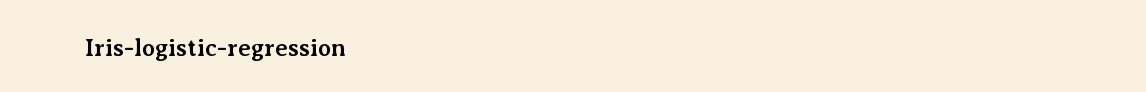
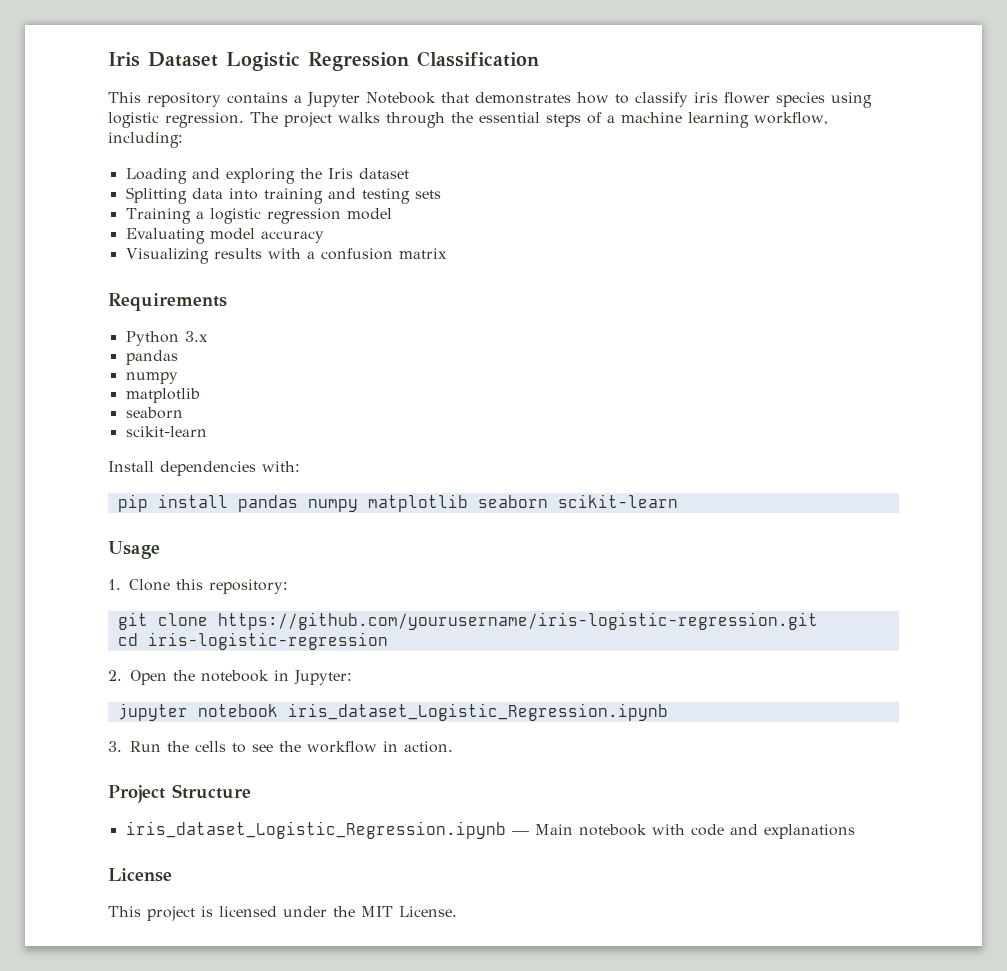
- Iris-logistic-regression
+ Iris Dataset Logistic Regression Classification
+ This repository contains a Jupyter Notebook that demonstrates how to classify iris flower species using logistic regression. The project walks through the essential steps of a machine learning workflow, including:
+ Loading and exploring the Iris dataset
+ Splitting data into training and testing sets
+ Training a logistic regression model
+ Evaluating model accuracy
+ Visualizing results with a confusion matrix
+ Requirements
+ Python 3.x
+ pandas
+ numpy
+ matplotlib
+ seaborn
+ scikit-learn
+ Install dependencies with:
+ pip install pandas numpy matplotlib seaborn scikit-learn
+ Usage
+ 1. Clone this repository:
+ git clone https://github.com/yourusername/iris-logistic-regression.git
+ cd iris-logistic-regression
+ 2. Open the notebook in Jupyter:
+ jupyter notebook iris_dataset_Logistic_Regression.ipynb
+ 3. Run the cells to see the workflow in action.
+ Project Structure
+ iris_dataset_Logistic_Regression.ipynb — Main notebook with code and explanations
+ License
+ This project is licensed under the MIT License.

